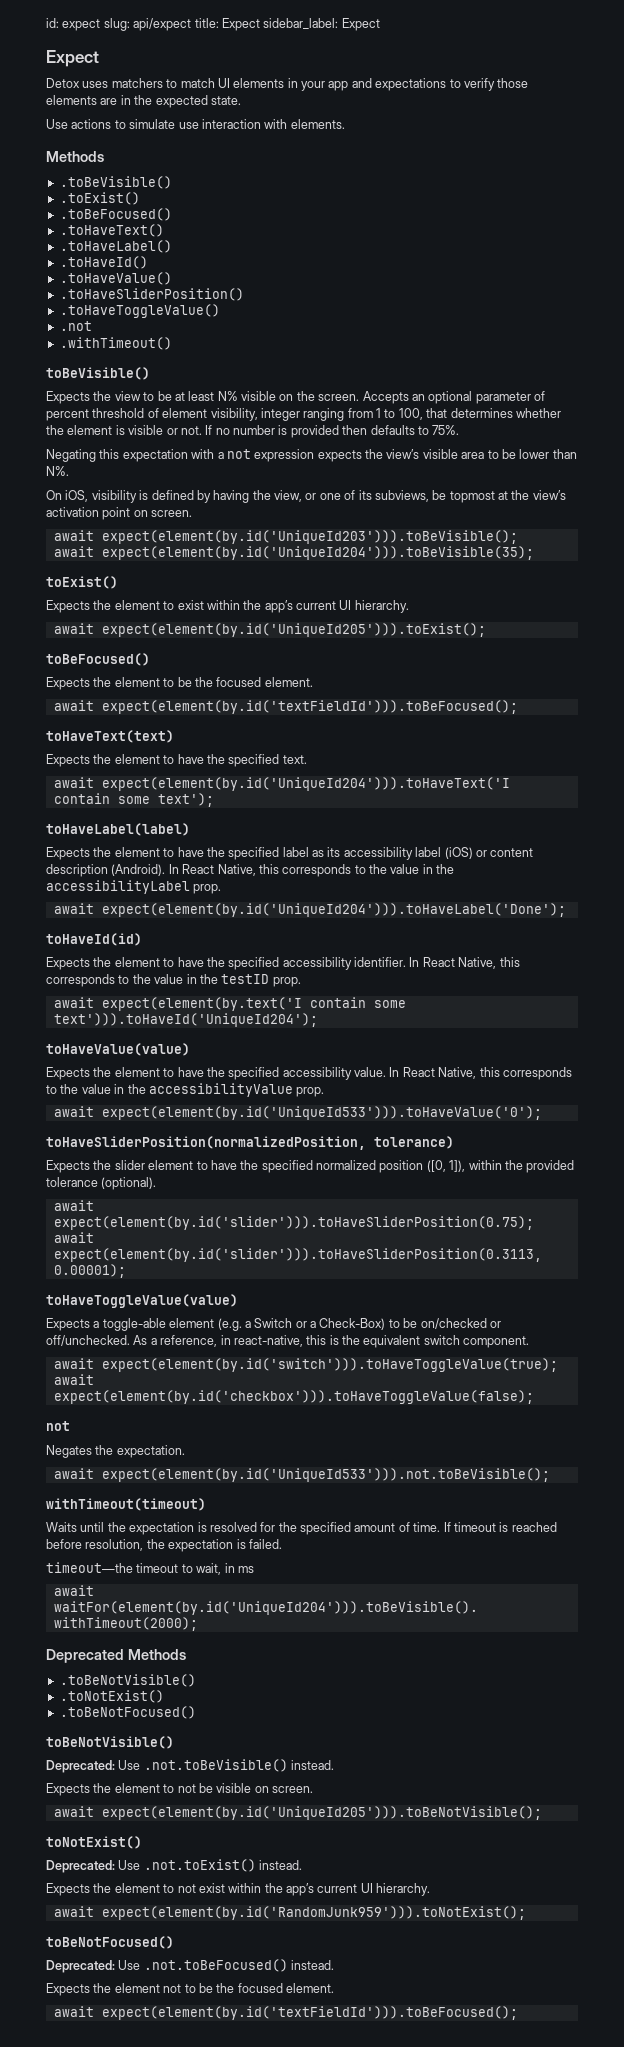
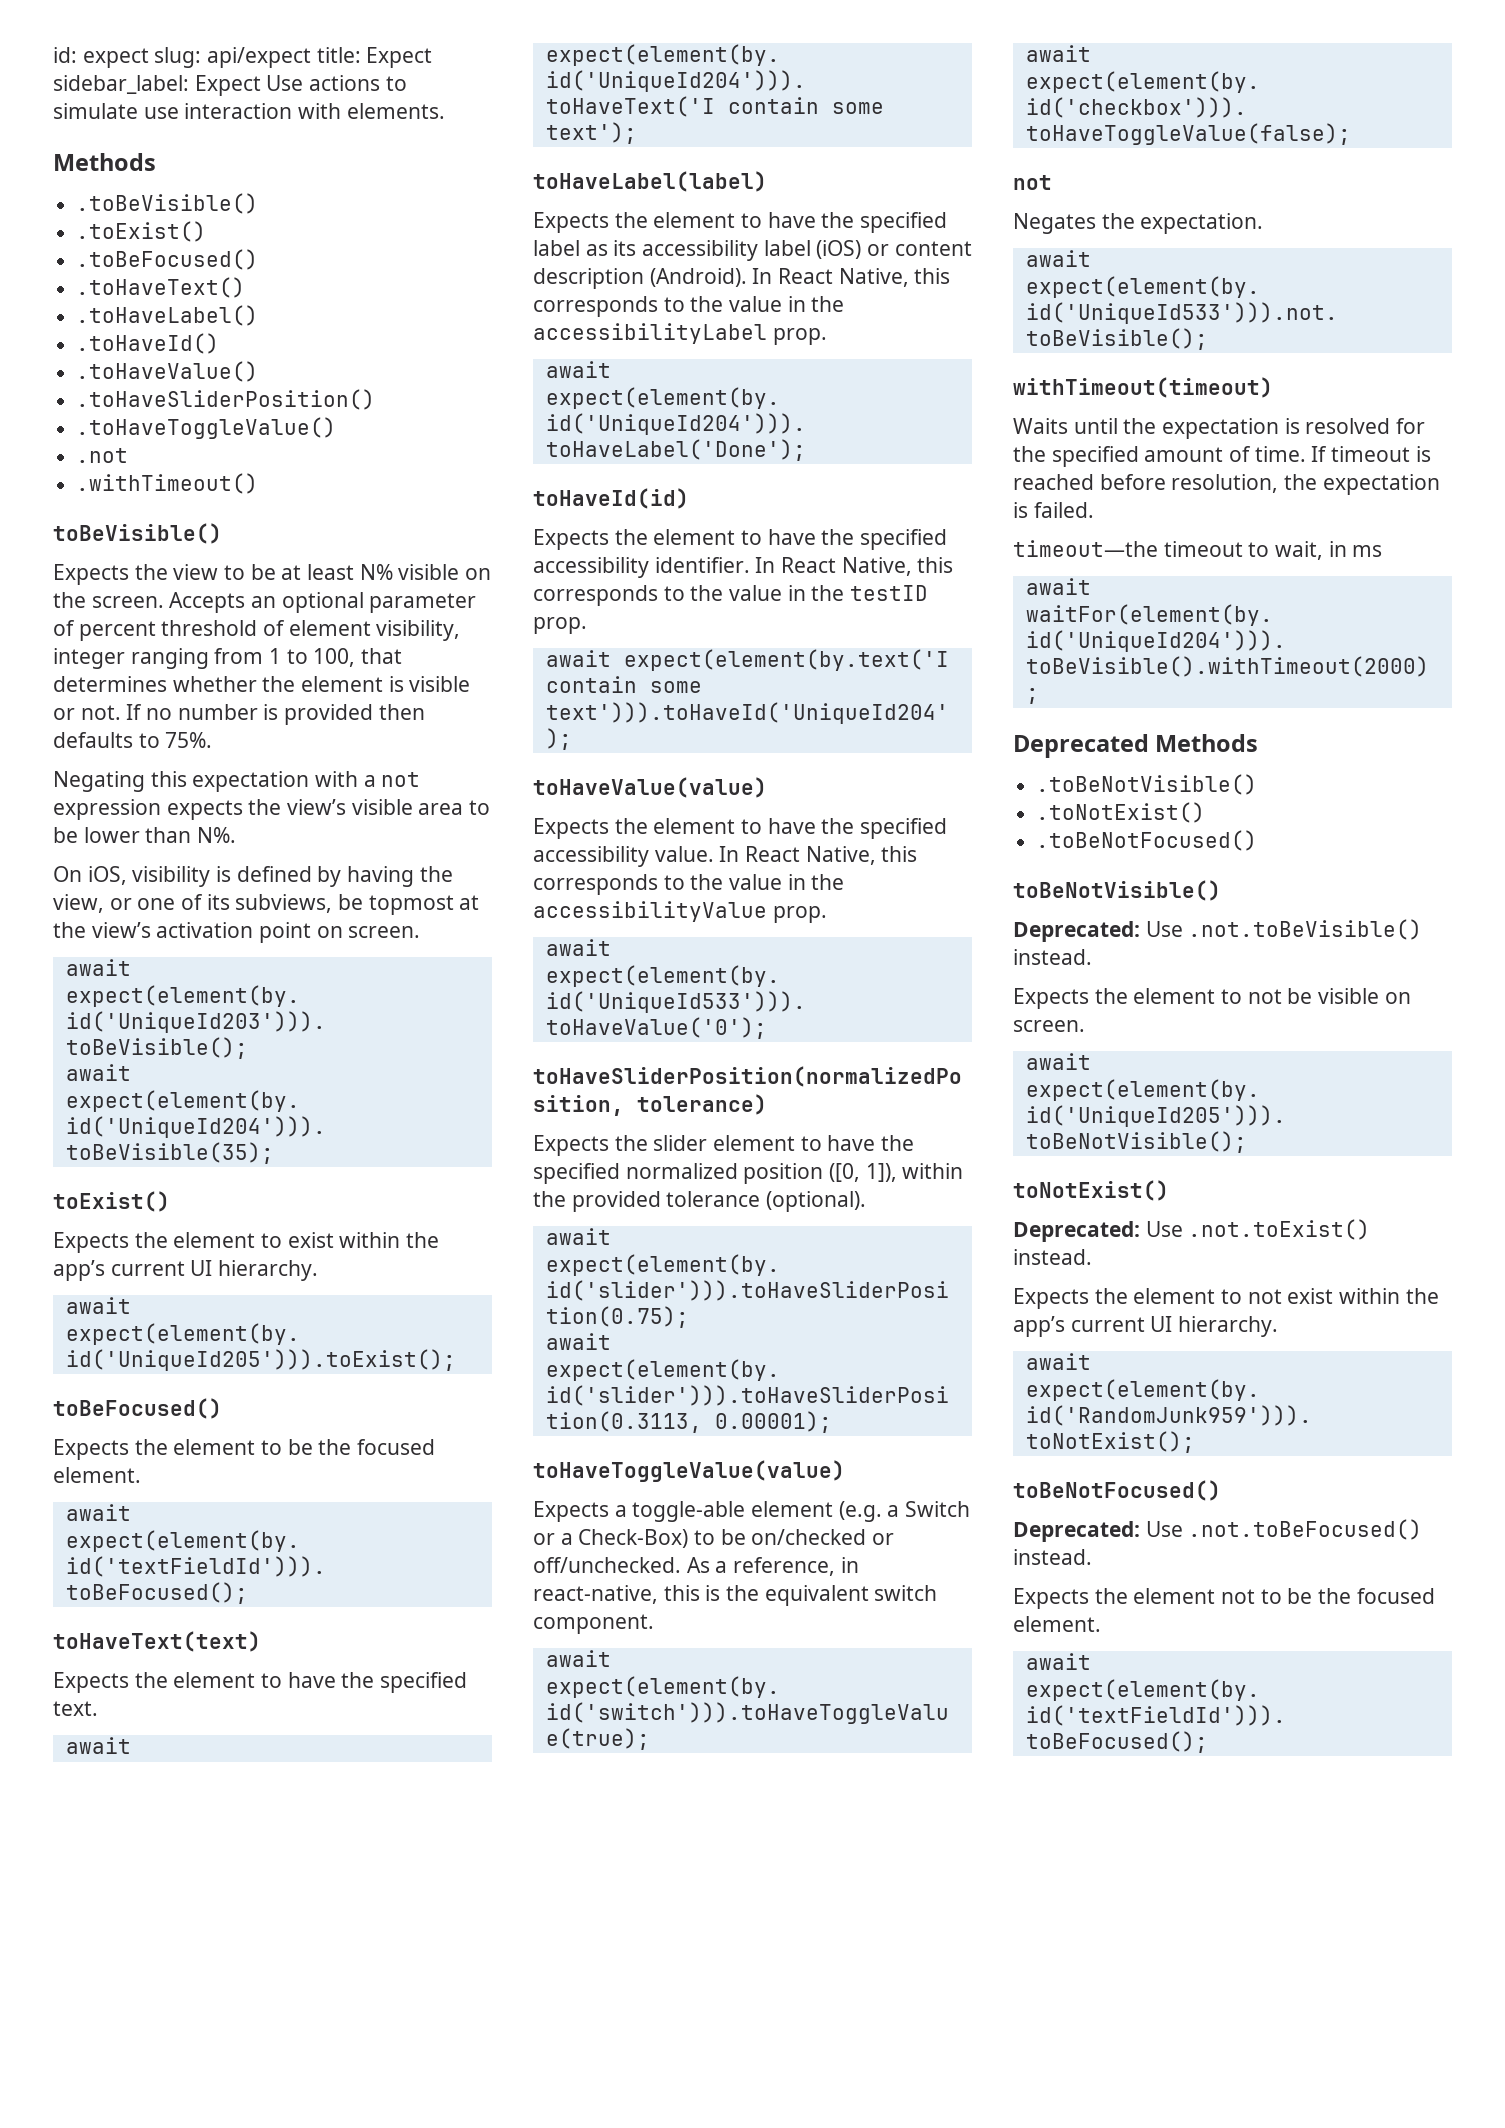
- id: expect slug: api/expect title: Expect sidebar_label: Expect
- Expect
- Detox uses matchers to match UI elements in your app and expectations to verify those elements are in the expected state.
- Use actions to simulate use interaction with elements.
+ id: expect slug: api/expect title: Expect sidebar_label: Expect Use actions to simulate use interaction with elements.

